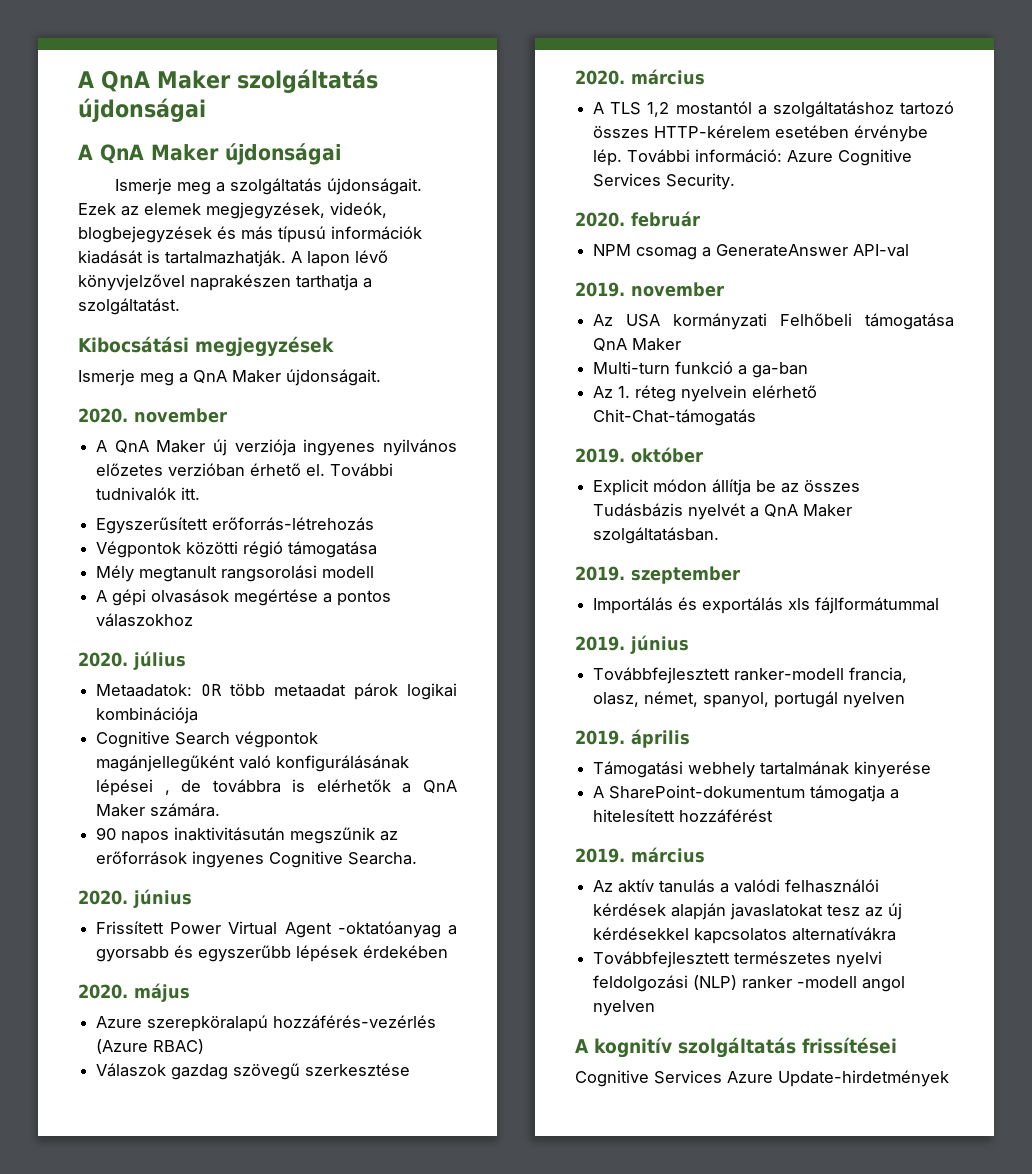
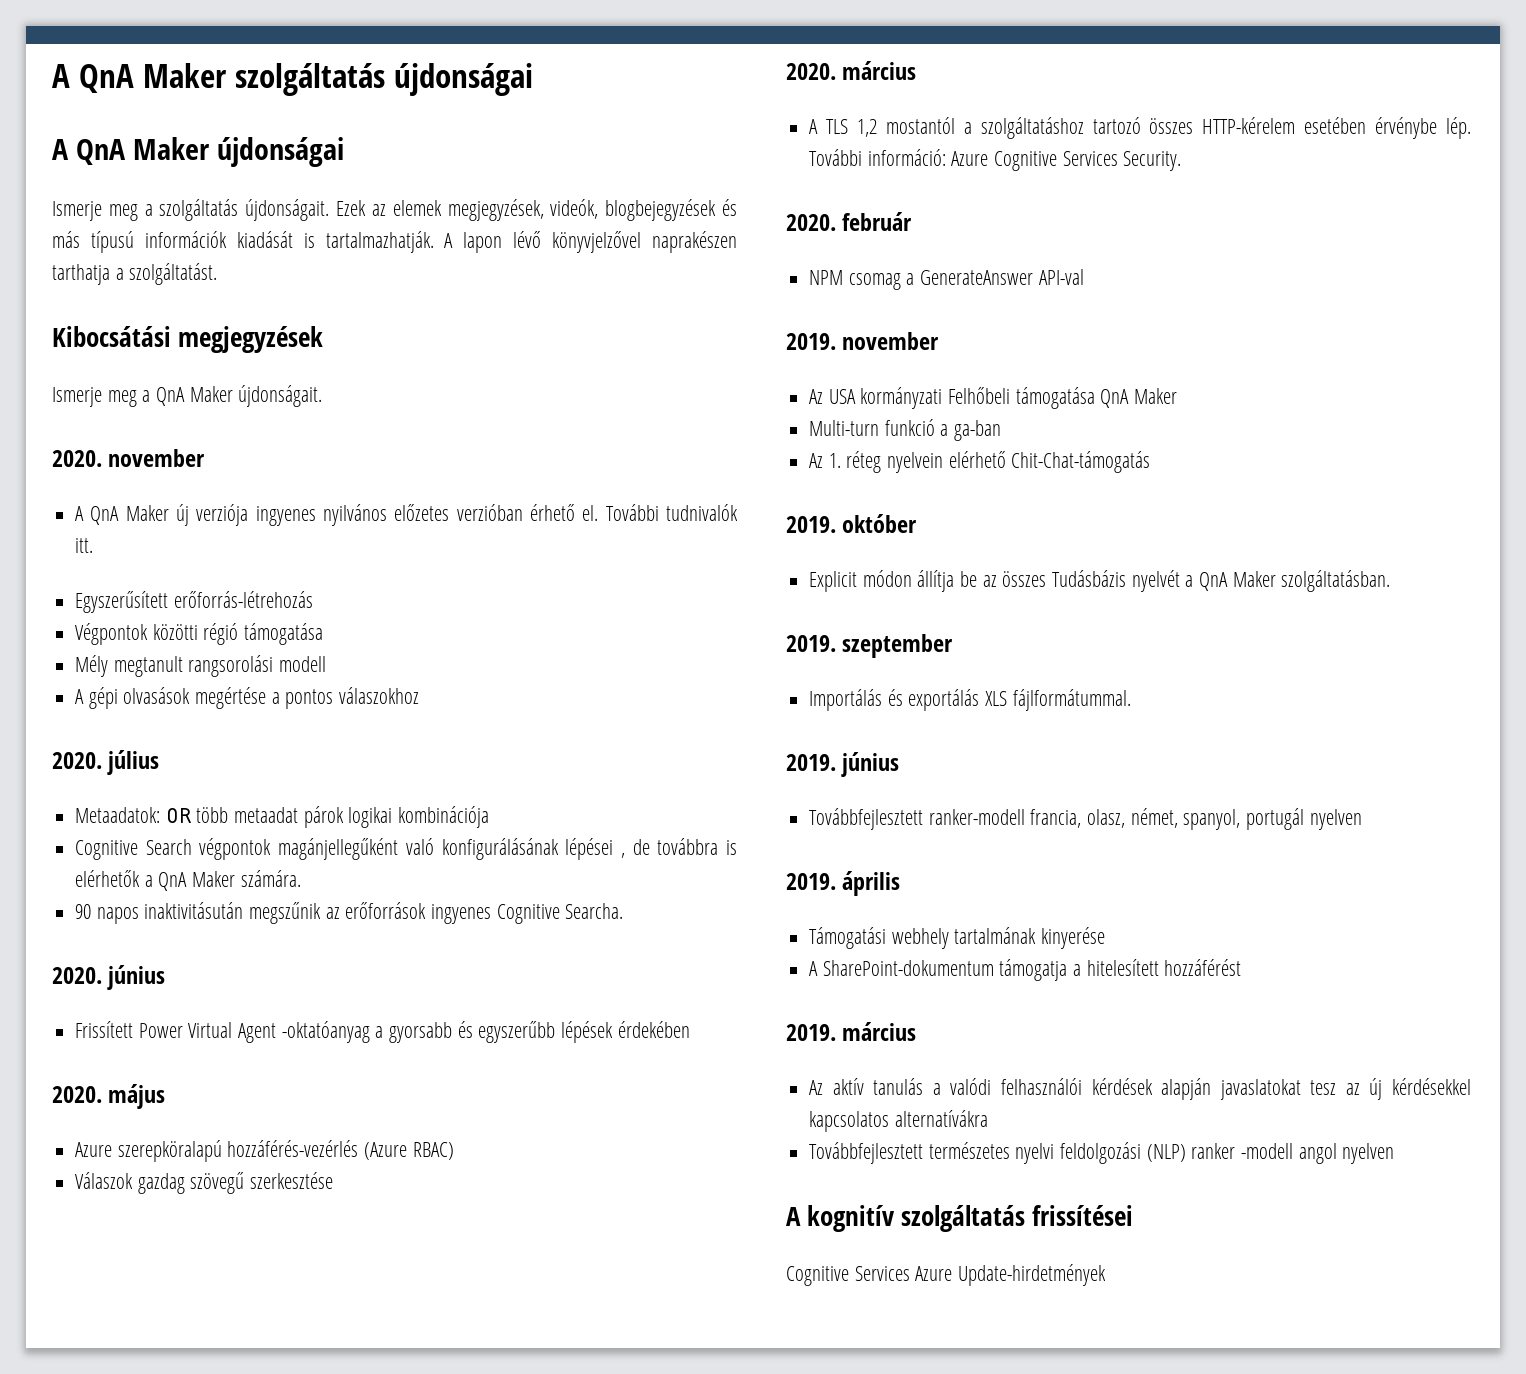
- Importálás és exportálás xls fájlformátummal
+ Importálás és exportálás XLS fájlformátummal.

